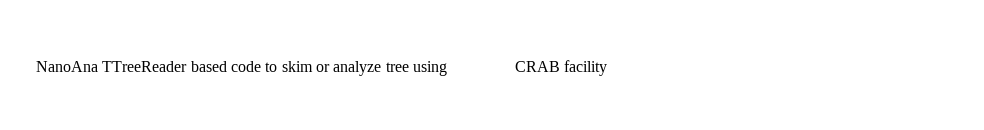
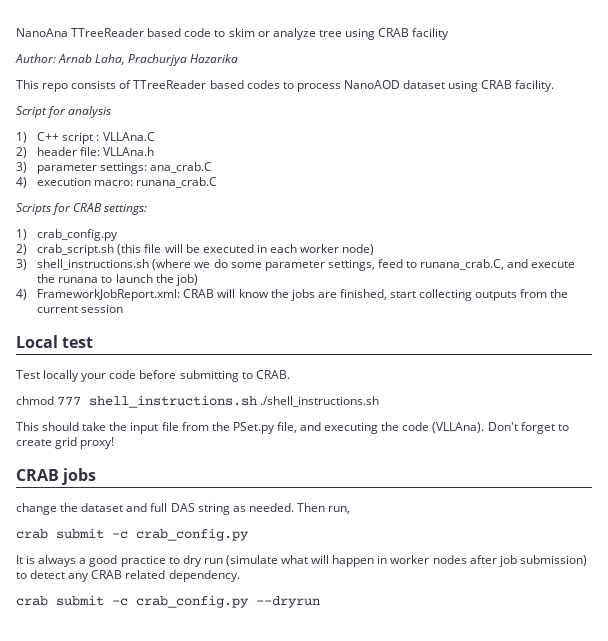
+ Author: Arnab Laha, Prachurjya Hazarika
+ This repo consists of TTreeReader based codes to process NanoAOD dataset using CRAB facility.
+ Script for analysis
+ 1) C++ script : VLLAna.C
+ 2) header file: VLLAna.h
+ 3) parameter settings: ana_crab.C
+ 4) execution macro: runana_crab.C
+ Scripts for CRAB settings:
+ 1) crab_config.py
+ 2) crab_script.sh (this file will be executed in each worker node)
+ 3) shell_instructions.sh (where we do some parameter settings, feed to runana_crab.C, and execute the runana to launch the job)
+ 4) FrameworkJobReport.xml: CRAB will know the jobs are finished, start collecting outputs from the current session
+ Local test
+ Test locally your code before submitting to CRAB.
+ chmod 777 shell_instructions.sh ./shell_instructions.sh
+ This should take the input file from the PSet.py file, and executing the code (VLLAna). Don't forget to create grid proxy!
+ CRAB jobs
+ change the dataset and full DAS string as needed. Then run,
+ crab submit -c crab_config.py
+ It is always a good practice to dry run (simulate what will happen in worker nodes after job submission) to detect any CRAB related dependency.
+ crab submit -c crab_config.py --dryrun

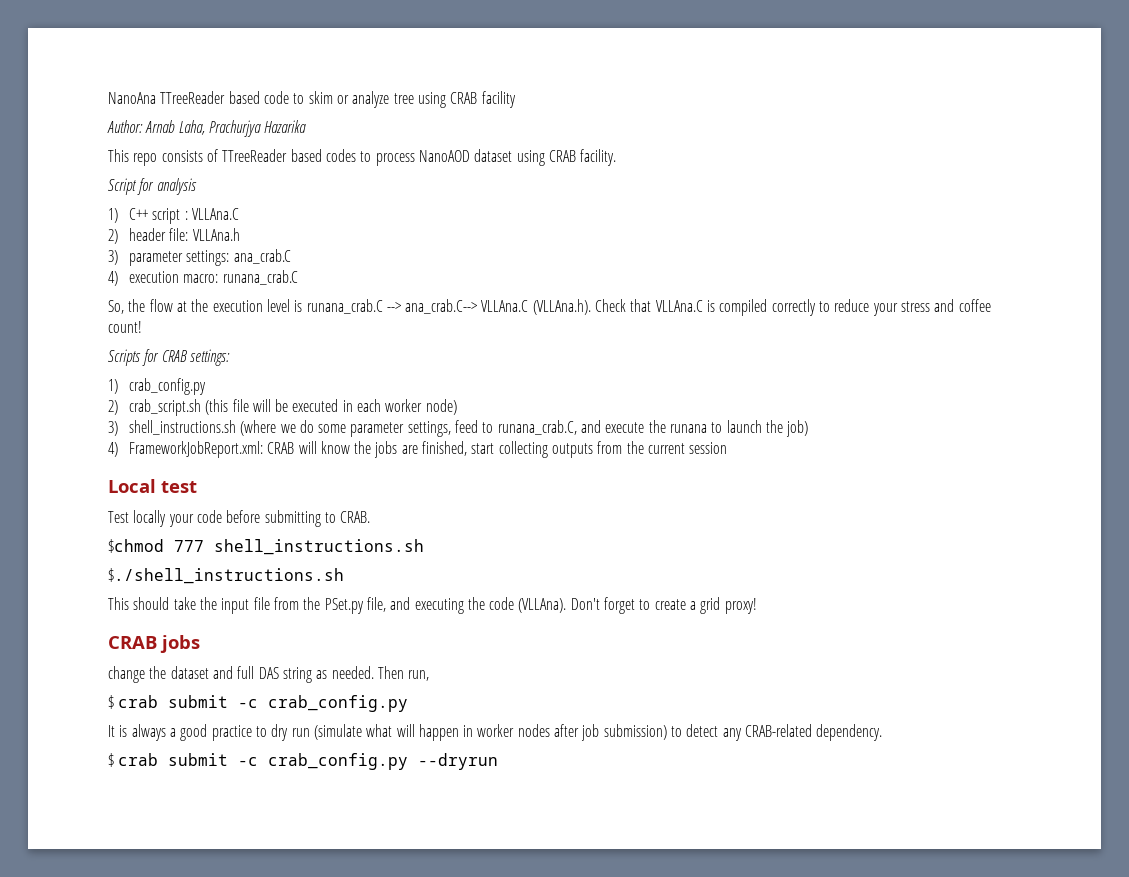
+ So, the flow at the execution level is runana_crab.C --> ana_crab.C--> VLLAna.C (VLLAna.h). Check that VLLAna.C is compiled correctly to reduce your stress and coffee count!
- chmod 777 shell_instructions.sh ./shell_instructions.sh
+ $chmod 777 shell_instructions.sh
+ $./shell_instructions.sh
- Don't forget to create grid proxy!
+ Don't forget to create a grid proxy!
  Then run,
- crab submit -c crab_config.py
+ $ crab submit -c crab_config.py
- It is always a good practice to dry run (simulate what will happen in worker nodes after job submission) to detect any CRAB related dependency.
+ It is always a good practice to dry run (simulate what will happen in worker nodes after job submission) to detect any CRAB-related dependency.
- crab submit -c crab_config.py --dryrun
+ $ crab submit -c crab_config.py --dryrun

